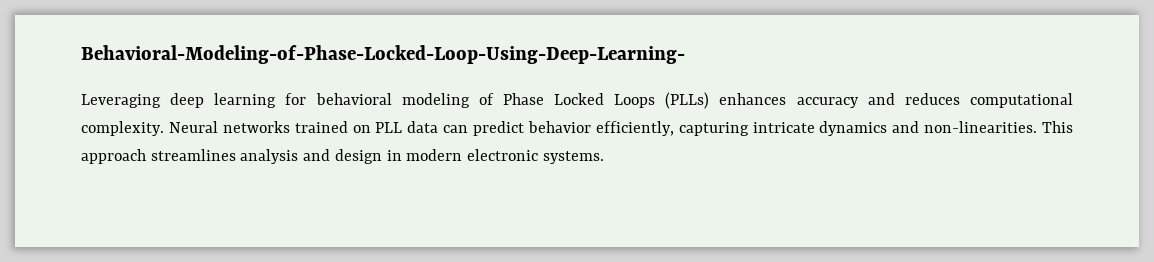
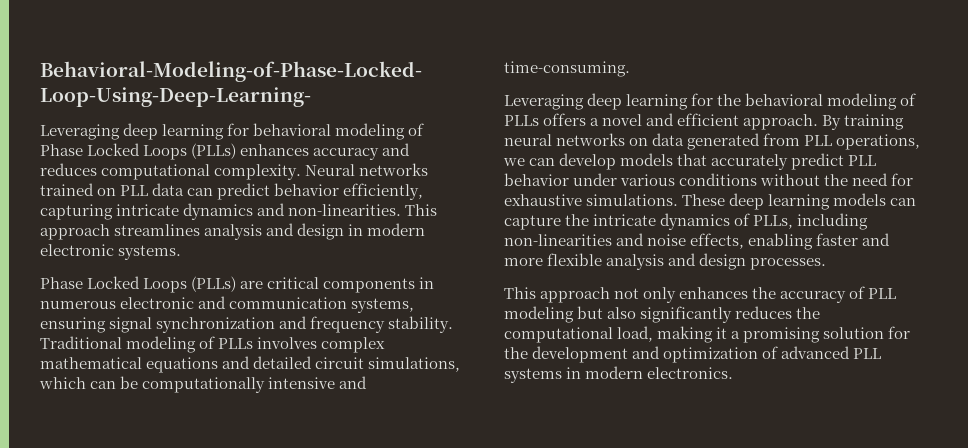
+ Phase Locked Loops (PLLs) are critical components in numerous electronic and communication systems, ensuring signal synchronization and frequency stability. Traditional modeling of PLLs involves complex mathematical equations and detailed circuit simulations, which can be computationally intensive and time-consuming.
+ Leveraging deep learning for the behavioral modeling of PLLs offers a novel and efficient approach. By training neural networks on data generated from PLL operations, we can develop models that accurately predict PLL behavior under various conditions without the need for exhaustive simulations. These deep learning models can capture the intricate dynamics of PLLs, including non-linearities and noise effects, enabling faster and more flexible analysis and design processes.
+ This approach not only enhances the accuracy of PLL modeling but also significantly reduces the computational load, making it a promising solution for the development and optimization of advanced PLL systems in modern electronics.

